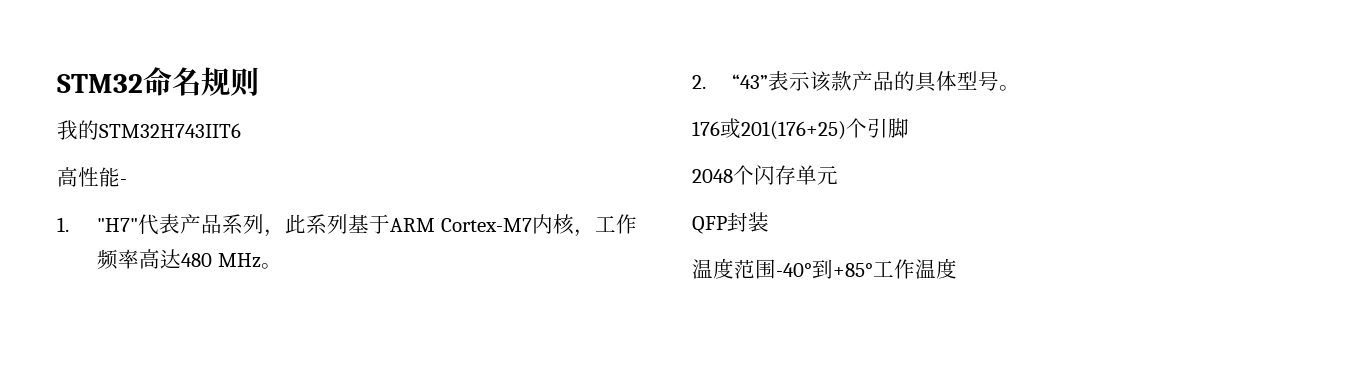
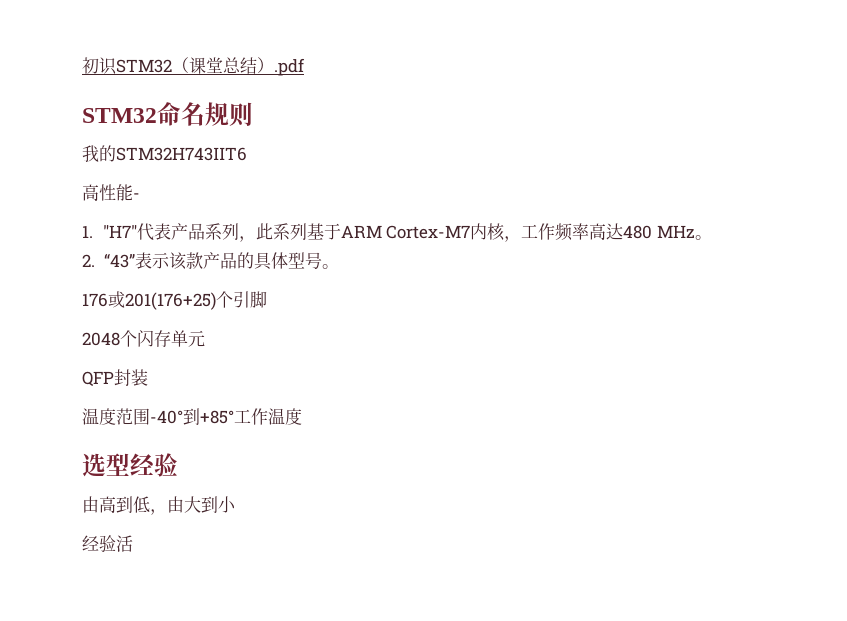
+ 初识STM32（课堂总结）.pdf
+ 选型经验
+ 由高到低，由大到小
+ 经验活

